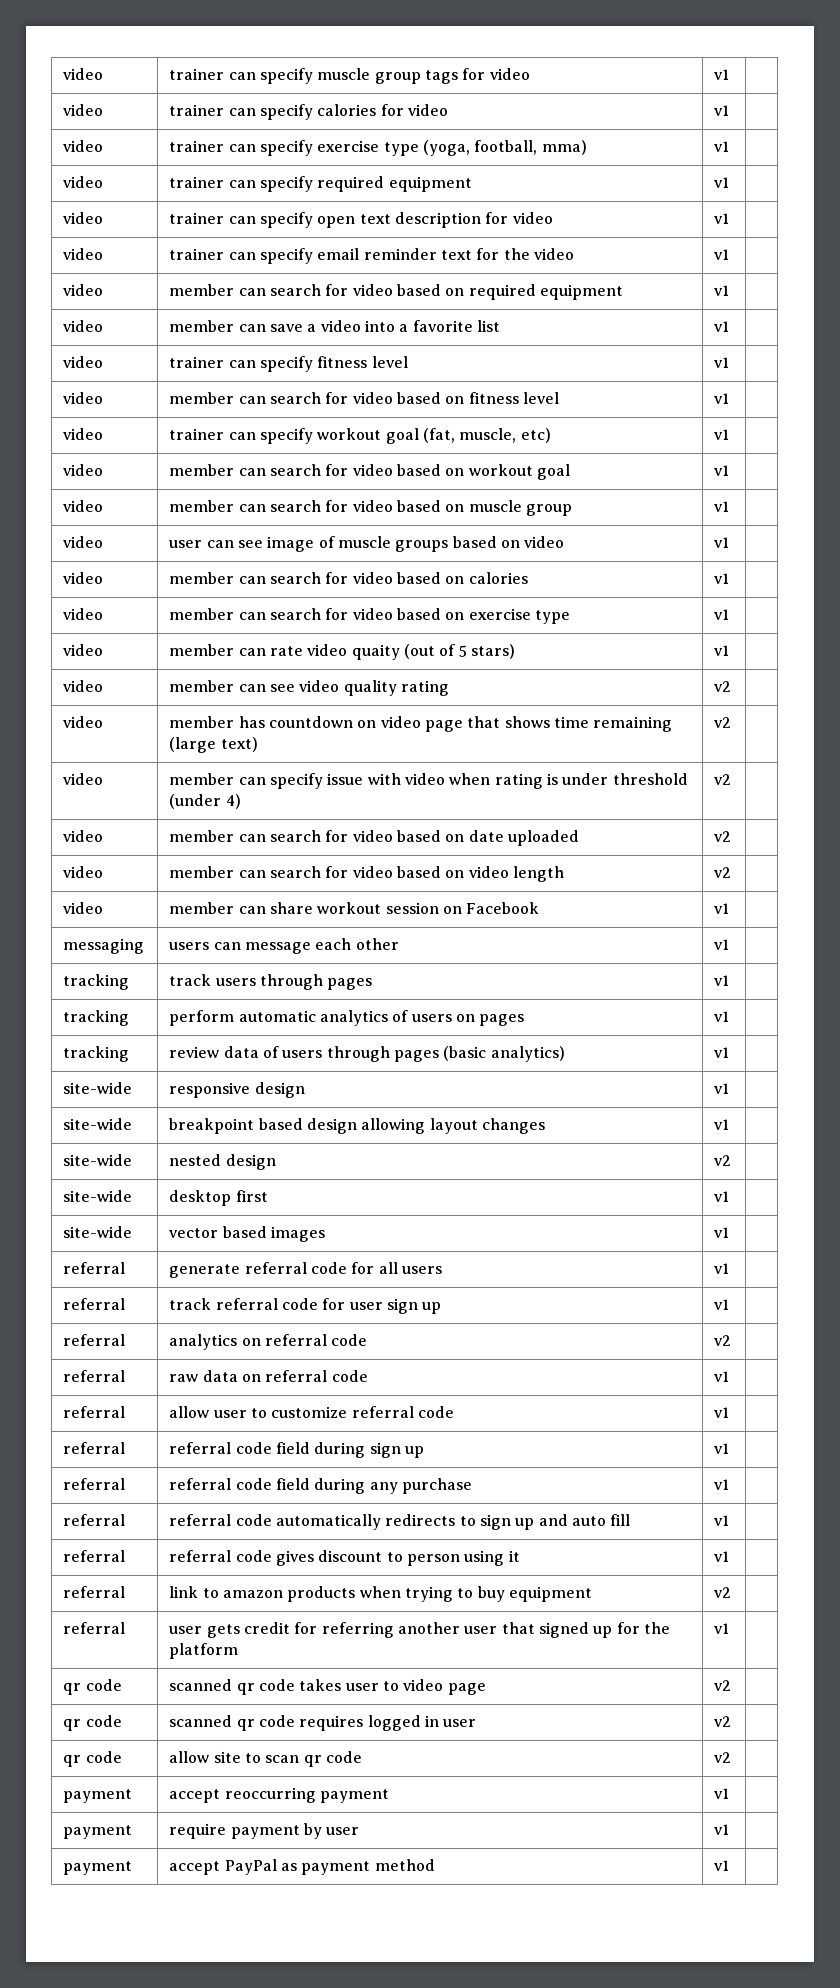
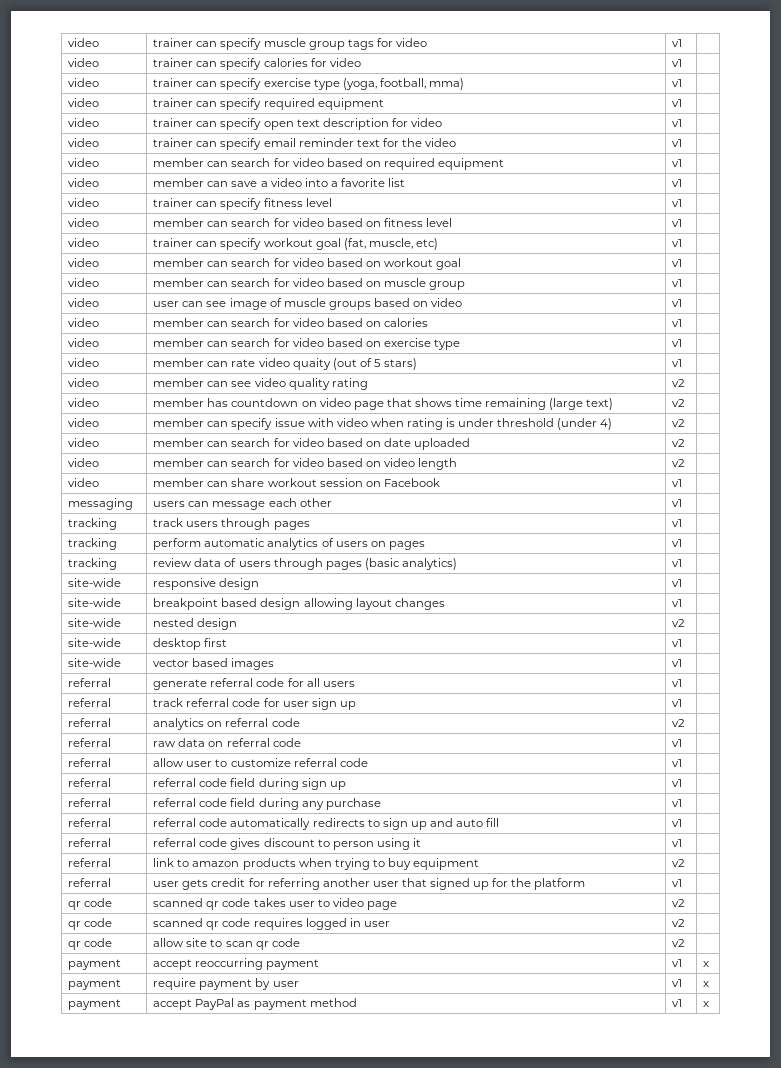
- payment | accept reoccurring payment | v1 |
+ payment | accept reoccurring payment | v1 | x
- payment | require payment by user | v1 |
+ payment | require payment by user | v1 | x
- payment | accept PayPal as payment method | v1 |
+ payment | accept PayPal as payment method | v1 | x

